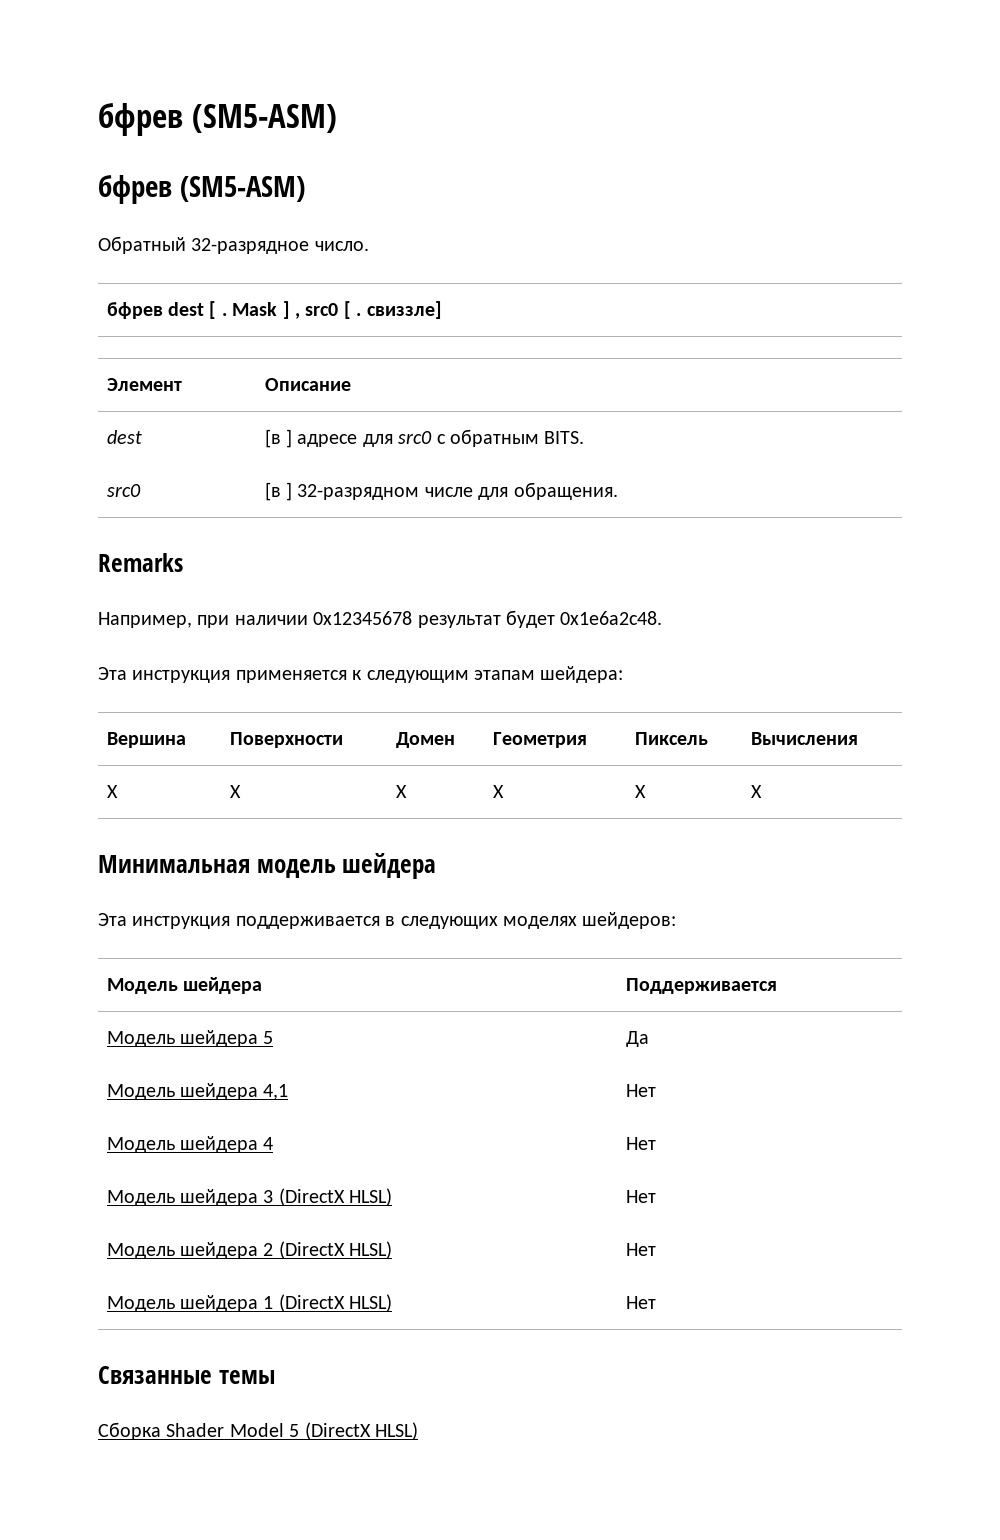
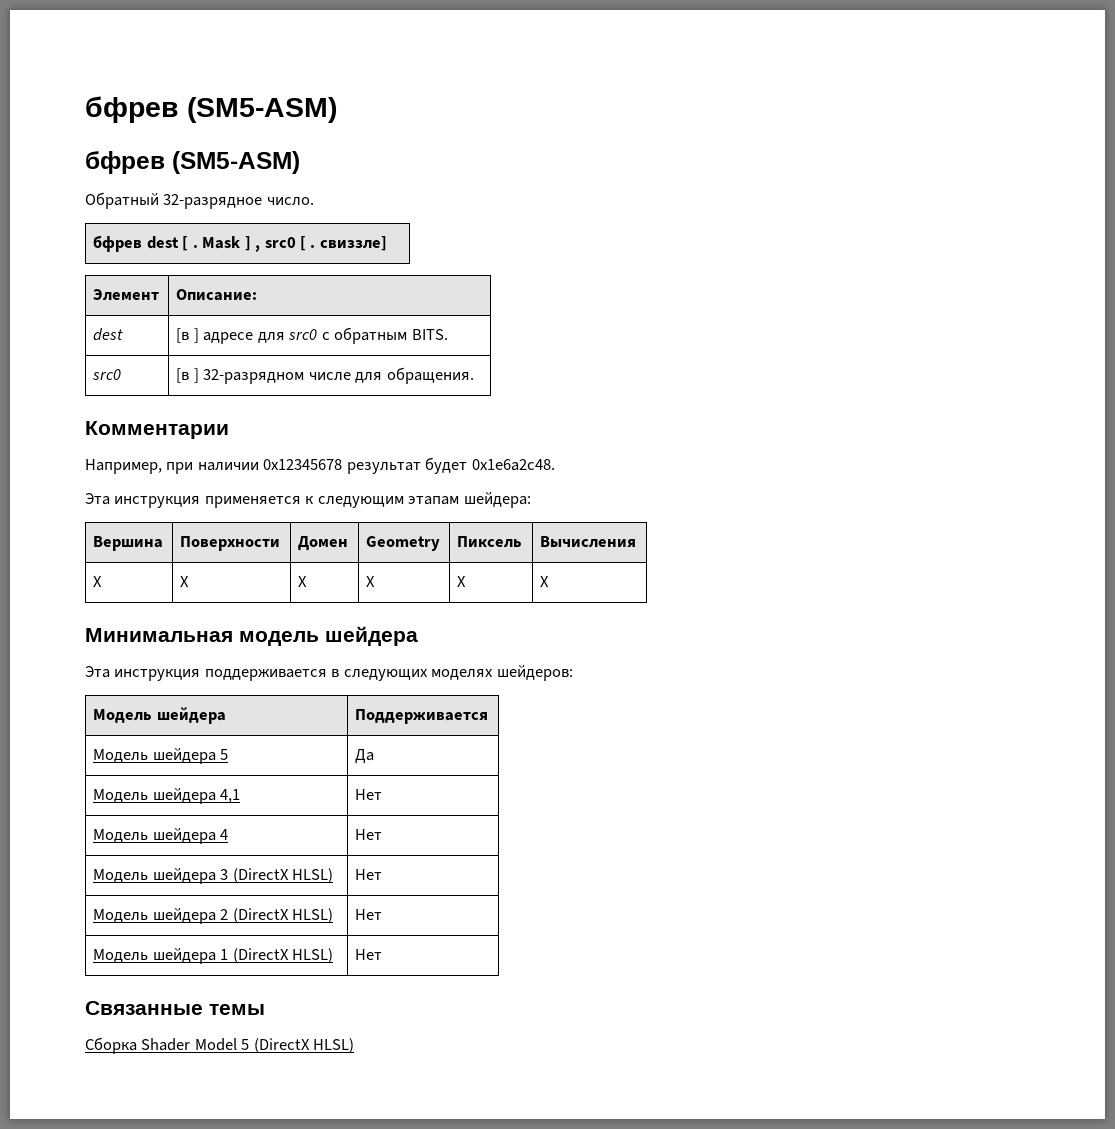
- Элемент | Описание
+ Элемент | Описание:
- Remarks
+ Комментарии
- Вершина | Поверхности | Домен | Геометрия | Пиксель | Вычисления
+ Вершина | Поверхности | Домен | Geometry | Пиксель | Вычисления

